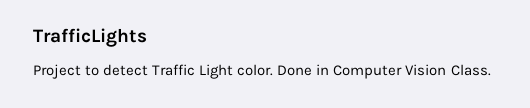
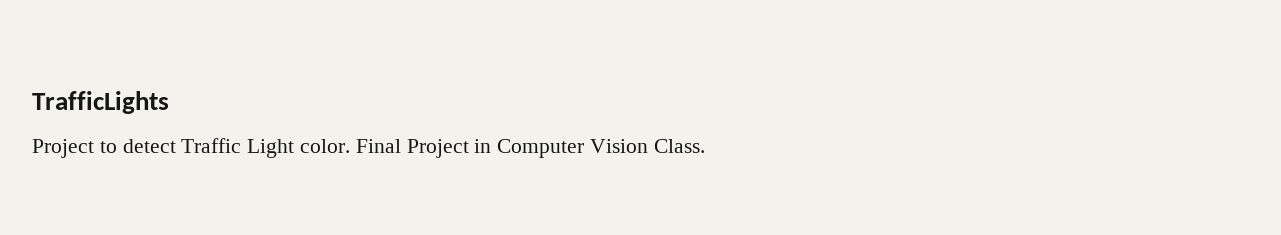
- Done in Computer Vision Class.
+ Final Project in Computer Vision Class.

